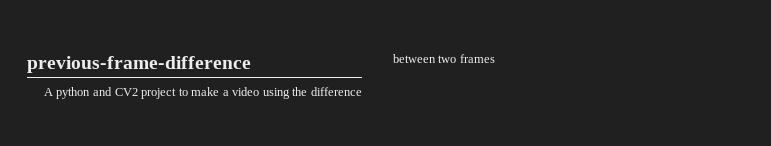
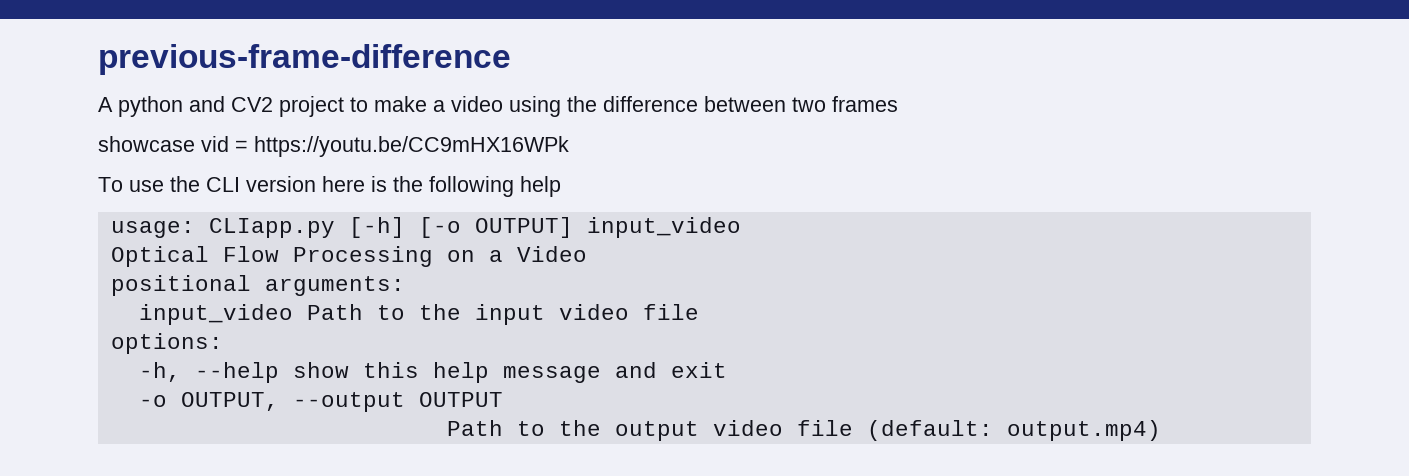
+ showcase vid = https://youtu.be/CC9mHX16WPk
+ To use the CLI version here is the following help
+ usage: CLIapp.py [-h] [-o OUTPUT] input_video
+ Optical Flow Processing on a Video
+ positional arguments:
+ input_video Path to the input video file
+ options:
+ -h, --help show this help message and exit
+ -o OUTPUT, --output OUTPUT
+ Path to the output video file (default: output.mp4)

